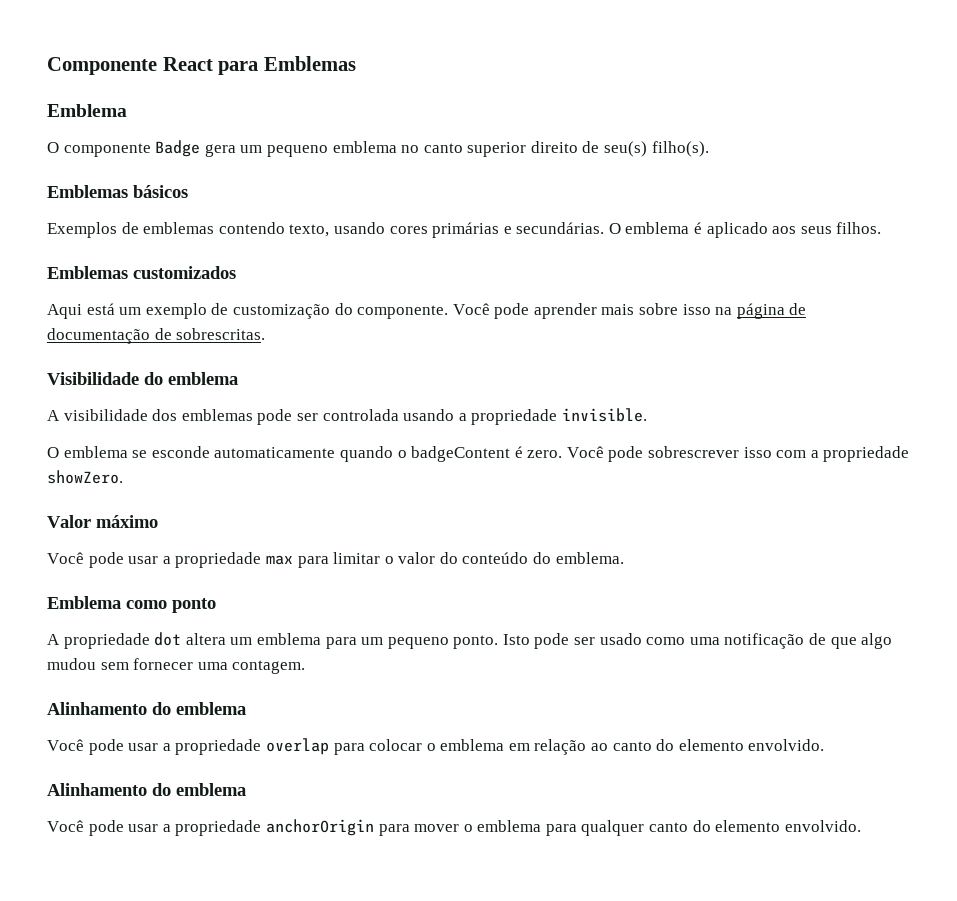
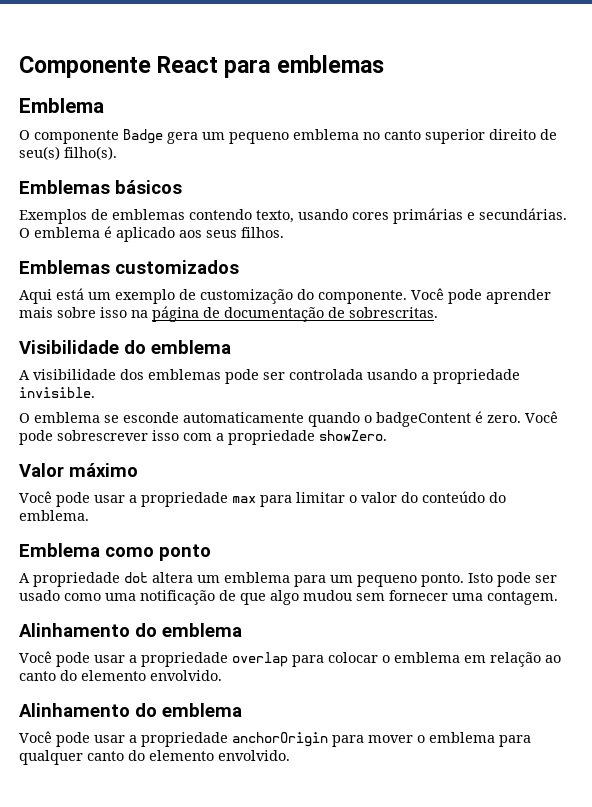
- Componente React para Emblemas
+ Componente React para emblemas

